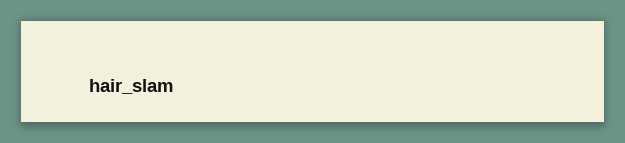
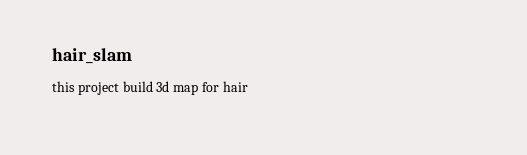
+ this project build 3d map for hair

